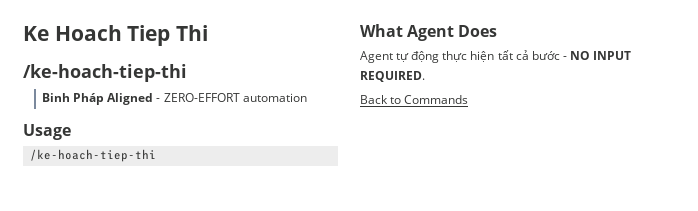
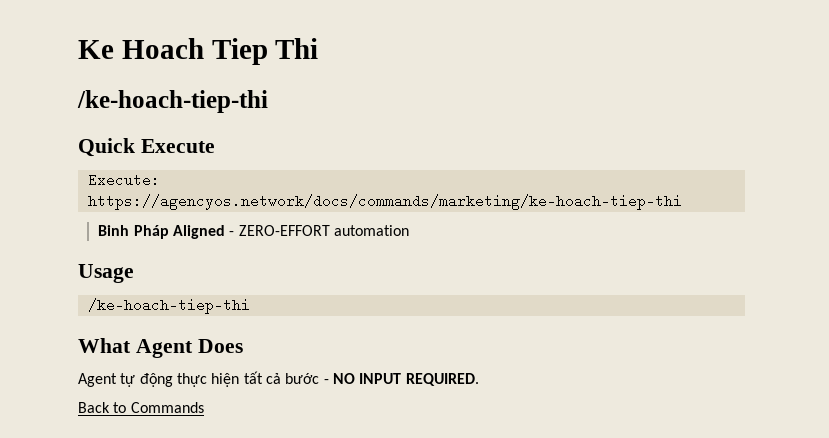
+ Quick Execute
+ Execute: https://agencyos.network/docs/commands/marketing/ke-hoach-tiep-thi

